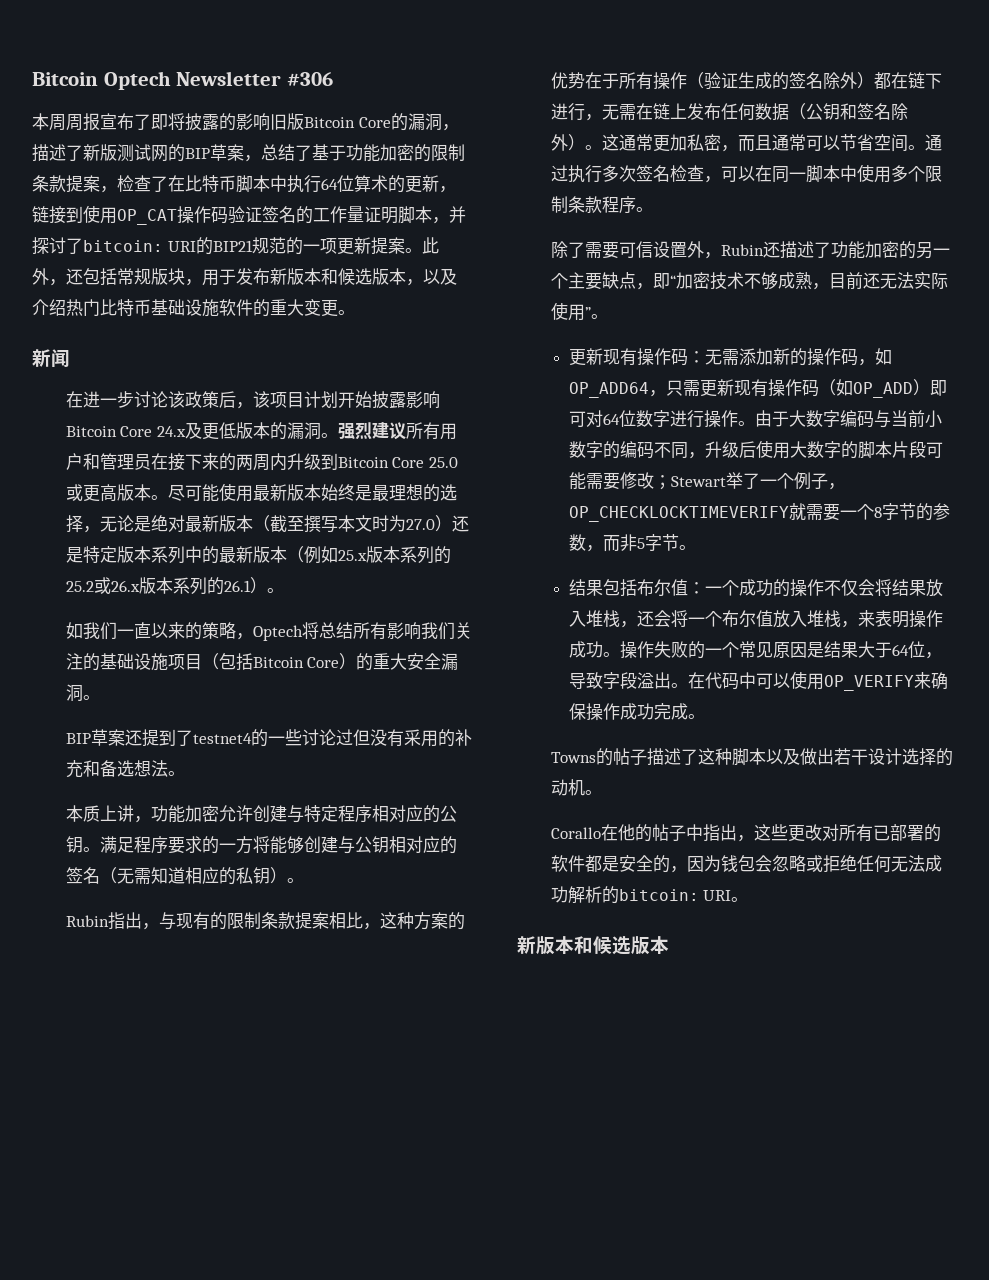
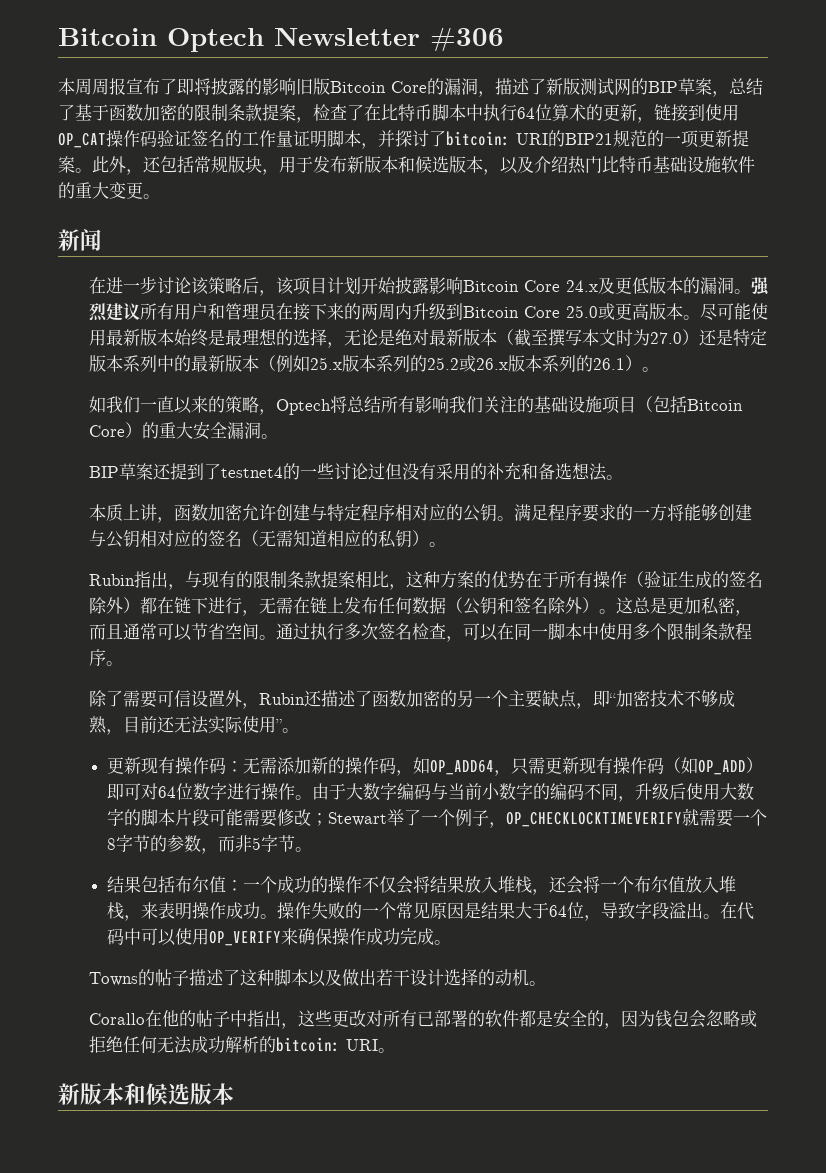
- 本周周报宣布了即将披露的影响旧版Bitcoin Core的漏洞，描述了新版测试网的BIP草案，总结了基于功能加密的限制条款提案，检查了在比特币脚本中执行64位算术的更新，链接到使用OP_CAT操作码验证签名的工作量证明脚本，并探讨了bitcoin: URI的BIP21规范的一项更新提案。
+ 本周周报宣布了即将披露的影响旧版Bitcoin Core的漏洞，描述了新版测试网的BIP草案，总结了基于函数加密的限制条款提案，检查了在比特币脚本中执行64位算术的更新，链接到使用OP_CAT操作码验证签名的工作量证明脚本，并探讨了bitcoin: URI的BIP21规范的一项更新提案。
- 在进一步讨论该政策后，该项目计划开始披露影响Bitcoin Core 24.x及更低版本的漏洞。
+ 在进一步讨论该策略后，该项目计划开始披露影响Bitcoin Core 24.x及更低版本的漏洞。
- 本质上讲，功能加密允许创建与特定程序相对应的公钥。
+ 本质上讲，函数加密允许创建与特定程序相对应的公钥。
- 这通常更加私密，而且通常可以节省空间。
+ 这总是更加私密，而且通常可以节省空间。
- 除了需要可信设置外，Rubin还描述了功能加密的另一个主要缺点，即“加密技术不够成熟，目前还无法实际使用”。
+ 除了需要可信设置外，Rubin还描述了函数加密的另一个主要缺点，即“加密技术不够成熟，目前还无法实际使用”。

